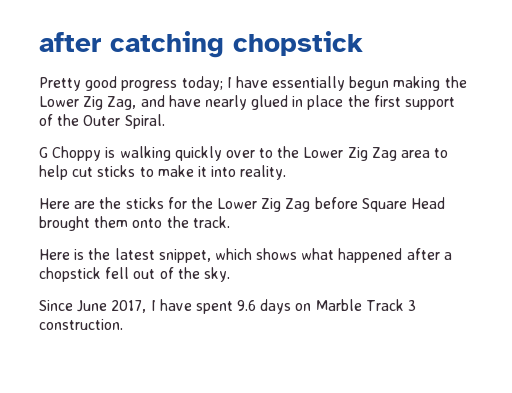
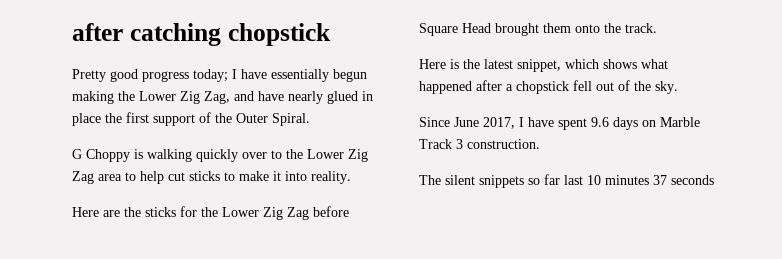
+ The silent snippets so far last 10 minutes 37 seconds

